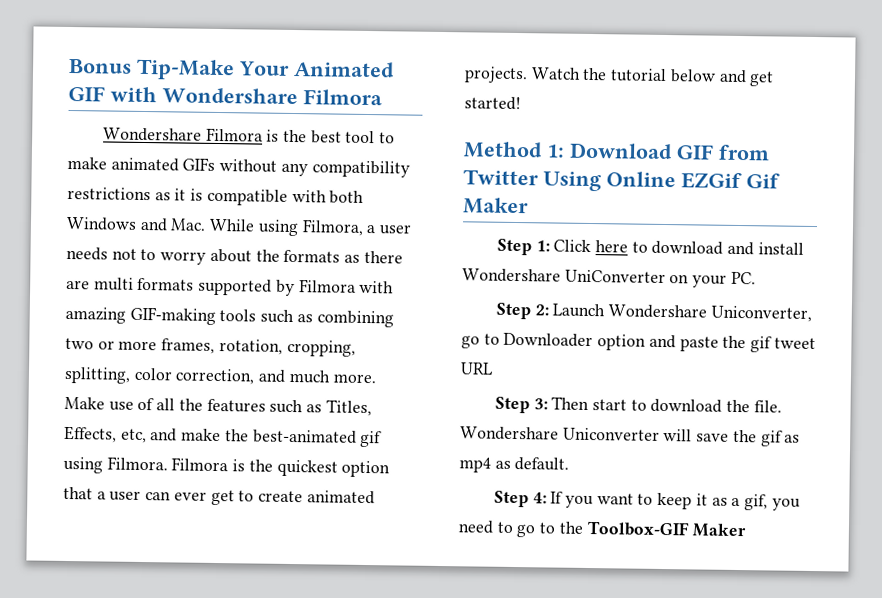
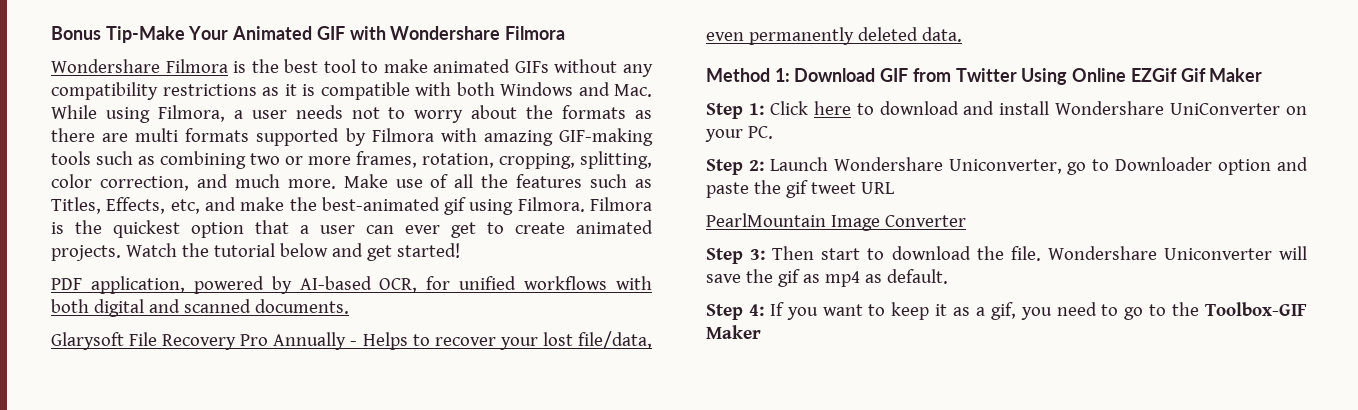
+ PDF application, powered by AI-based OCR, for unified workflows with both digital and scanned documents.
+ Glarysoft File Recovery Pro Annually - Helps to recover your lost file/data, even permanently deleted data.
+ PearlMountain Image Converter

